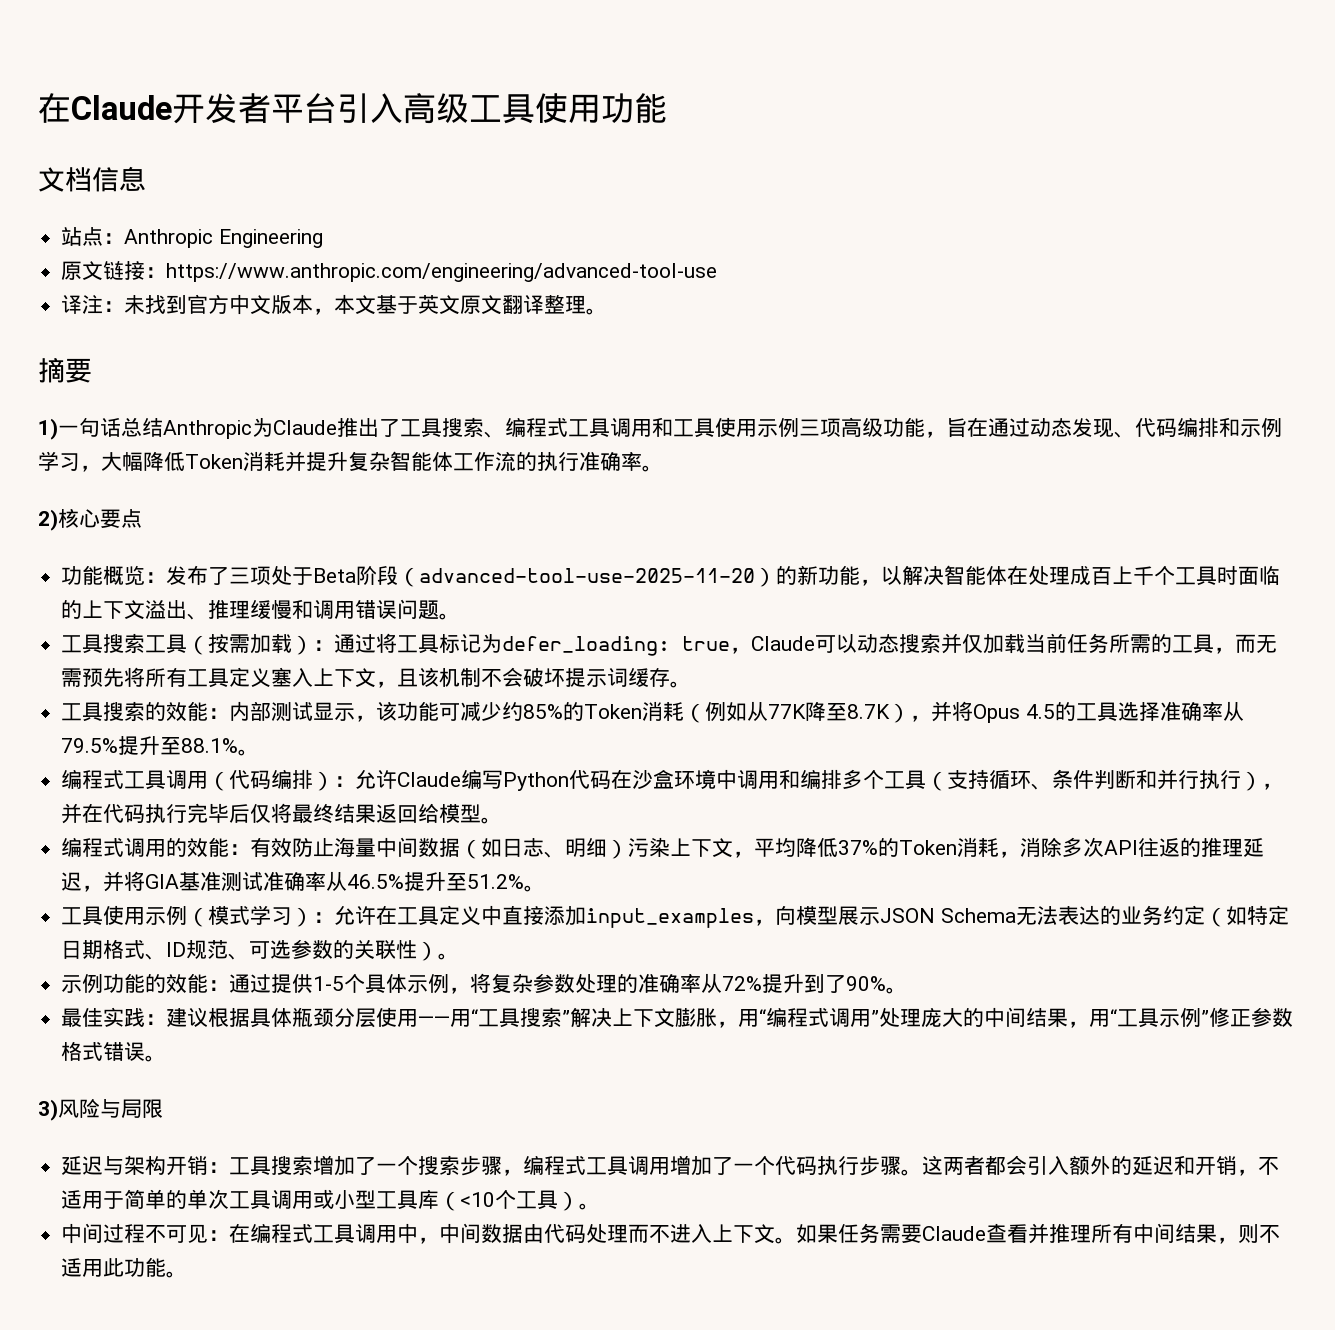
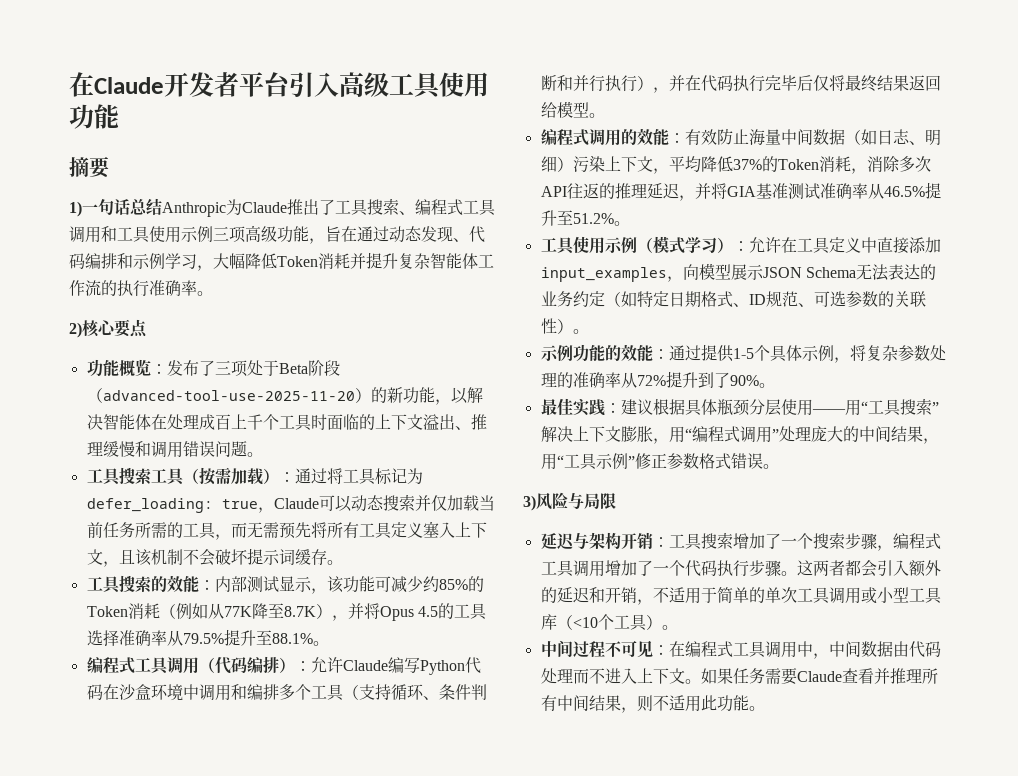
- 文档信息
- 站点：Anthropic Engineering
- 原文链接：https://www.anthropic.com/engineering/advanced-tool-use
- 译注：未找到官方中文版本，本文基于英文原文翻译整理。

